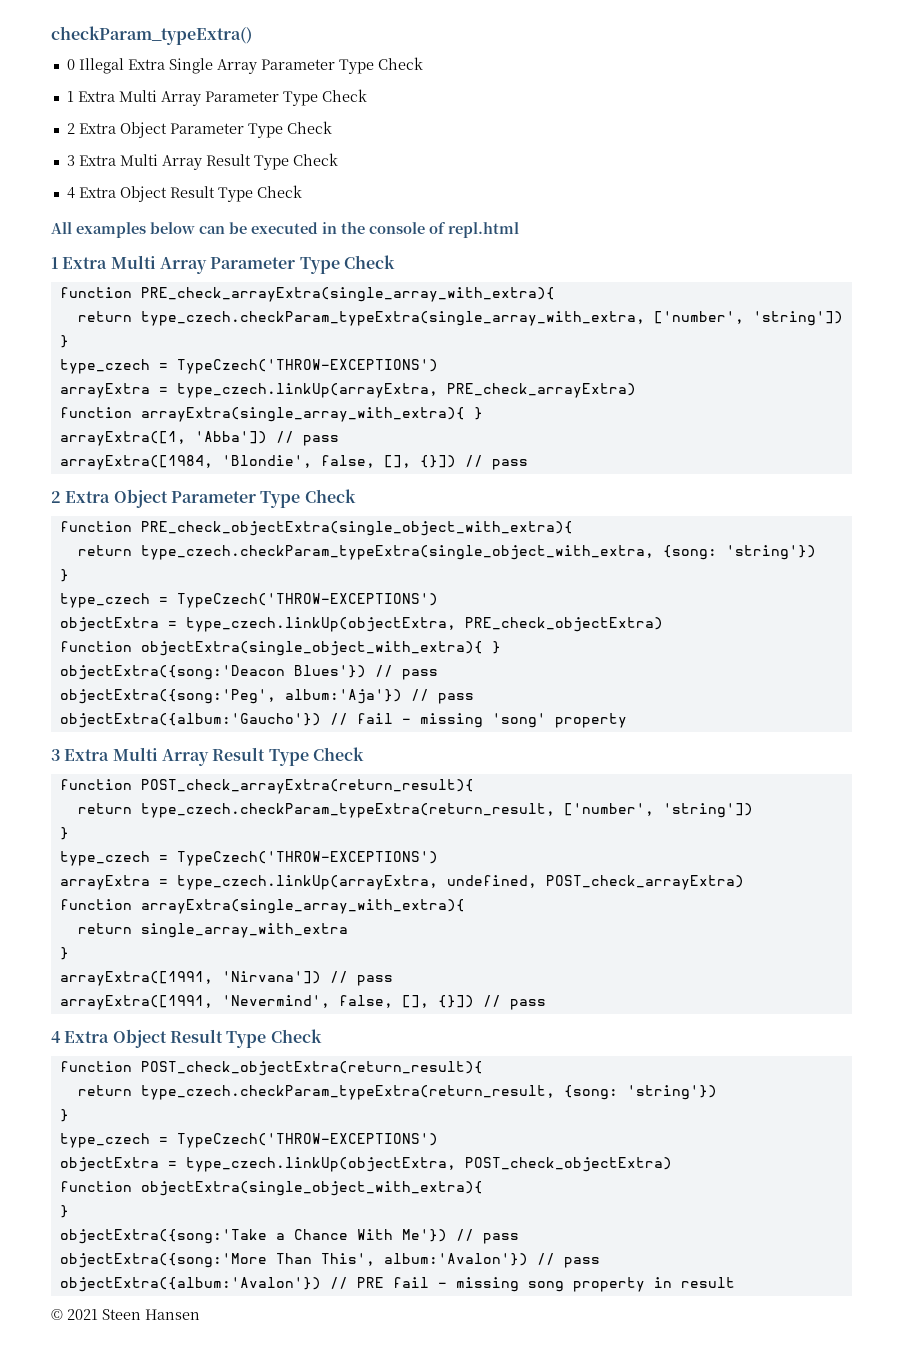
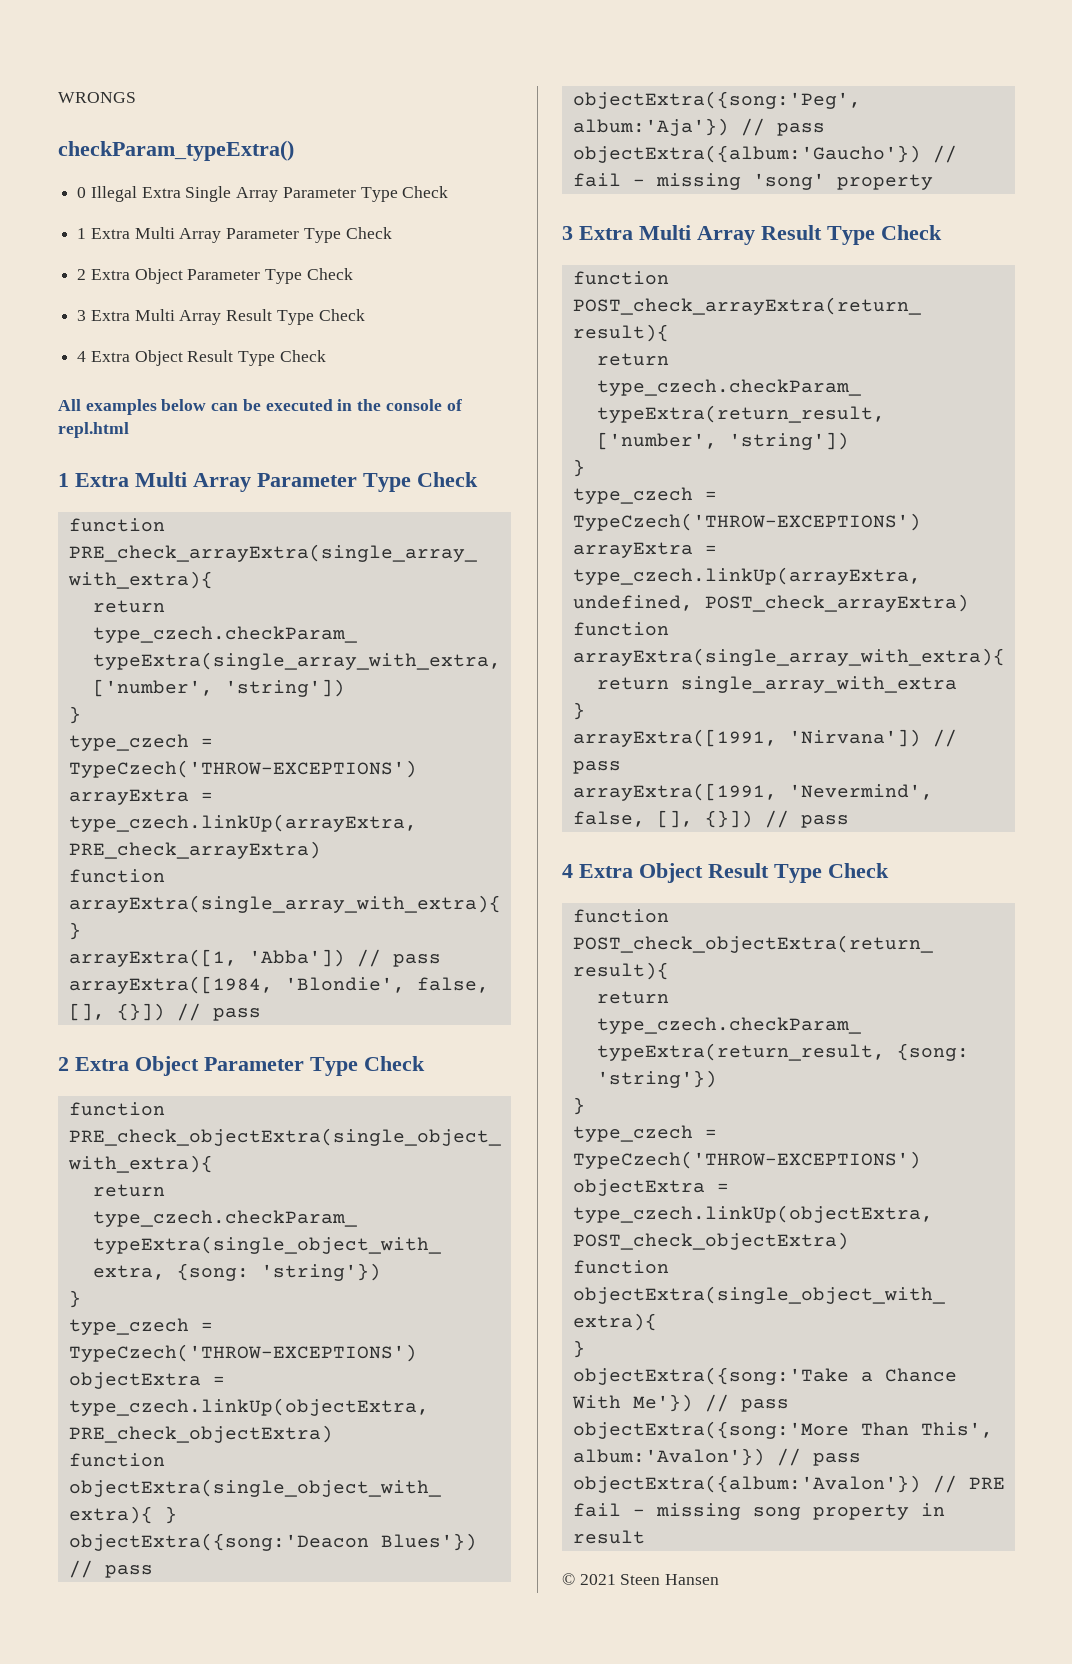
+ WRONGS

